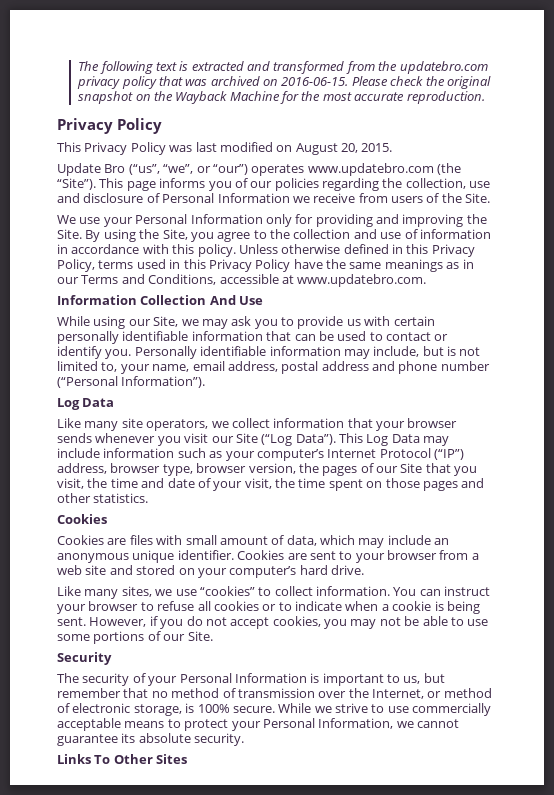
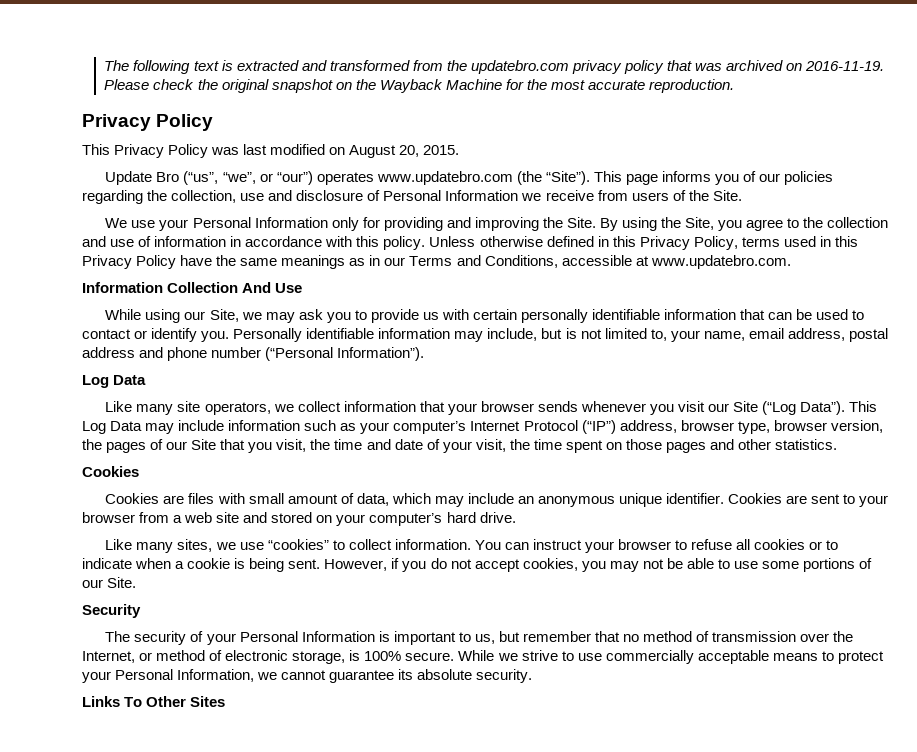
- The following text is extracted and transformed from the updatebro.com privacy policy that was archived on 2016-06-15.
+ The following text is extracted and transformed from the updatebro.com privacy policy that was archived on 2016-11-19.

